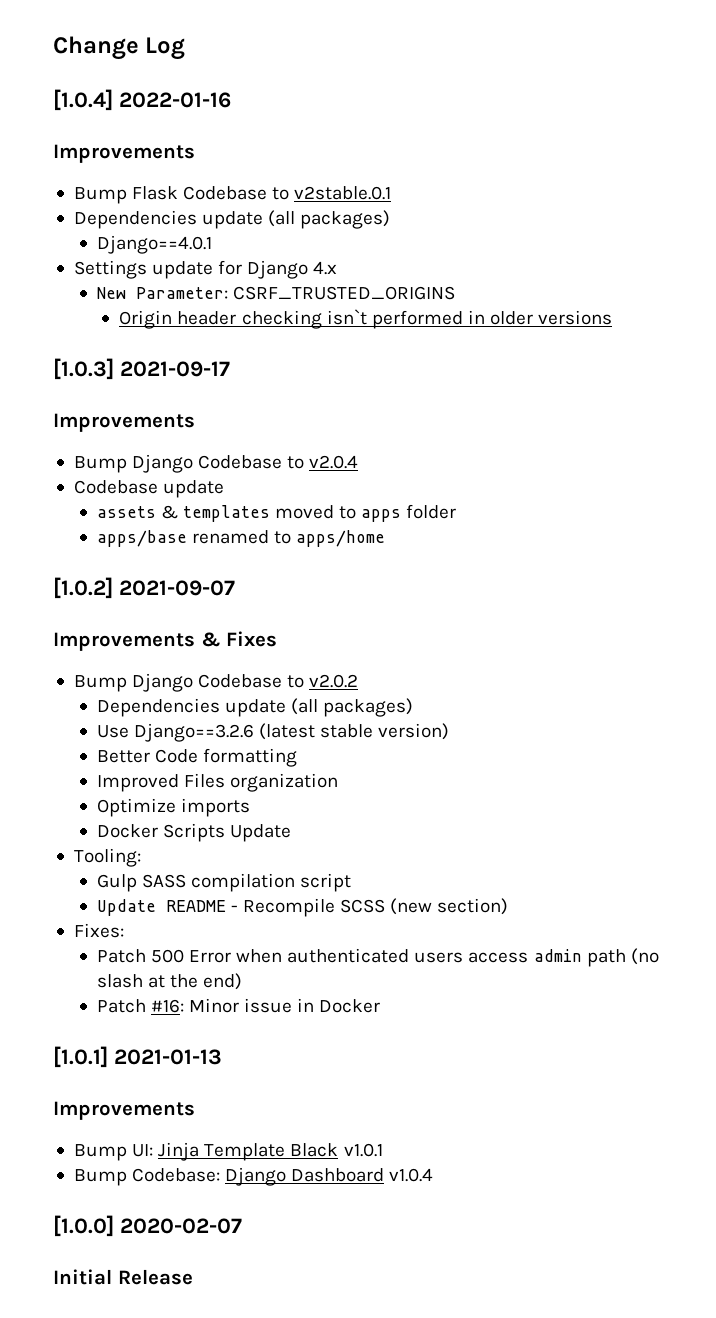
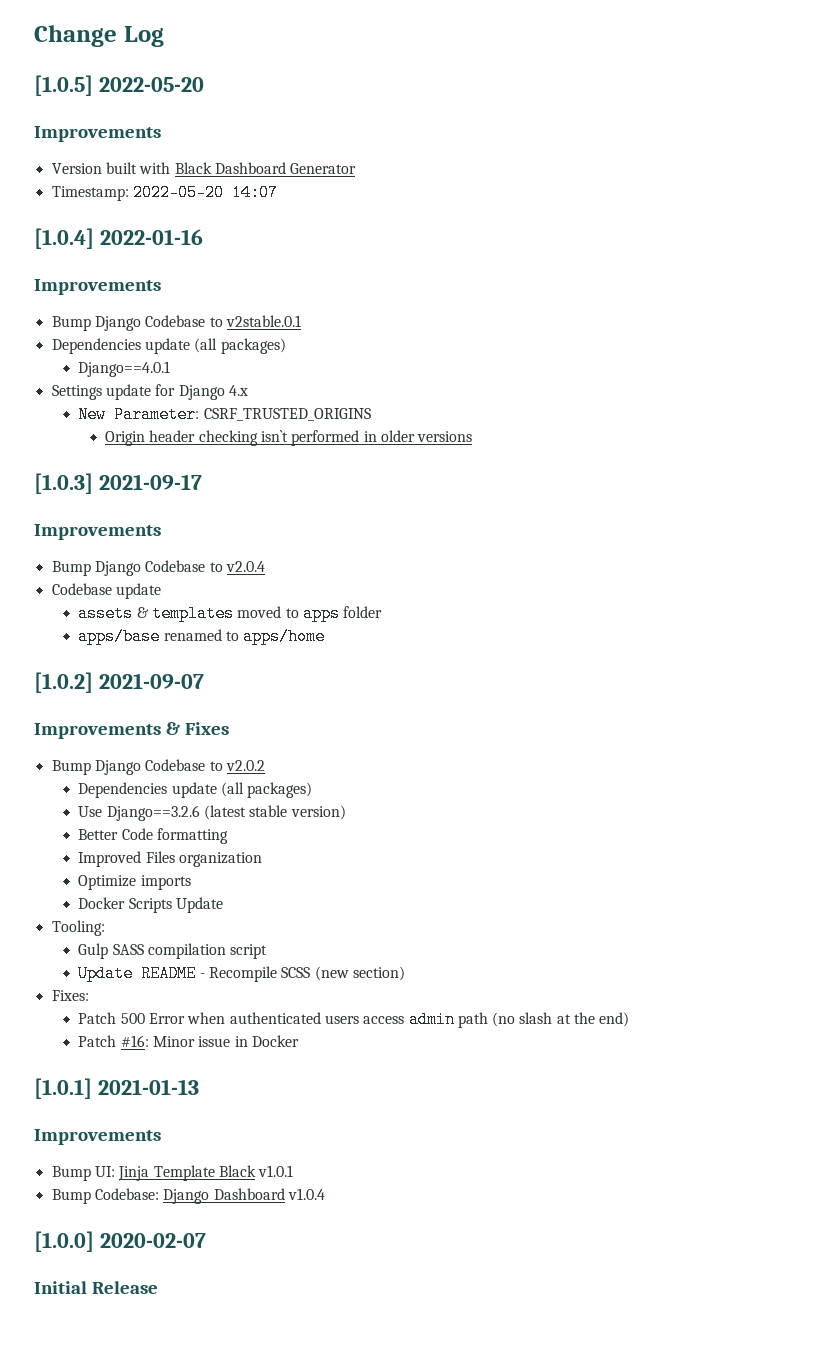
+ [1.0.5] 2022-05-20
+ Improvements
+ Version built with Black Dashboard Generator
+ Timestamp: 2022-05-20 14:07
- Bump Flask Codebase to v2stable.0.1
+ Bump Django Codebase to v2stable.0.1

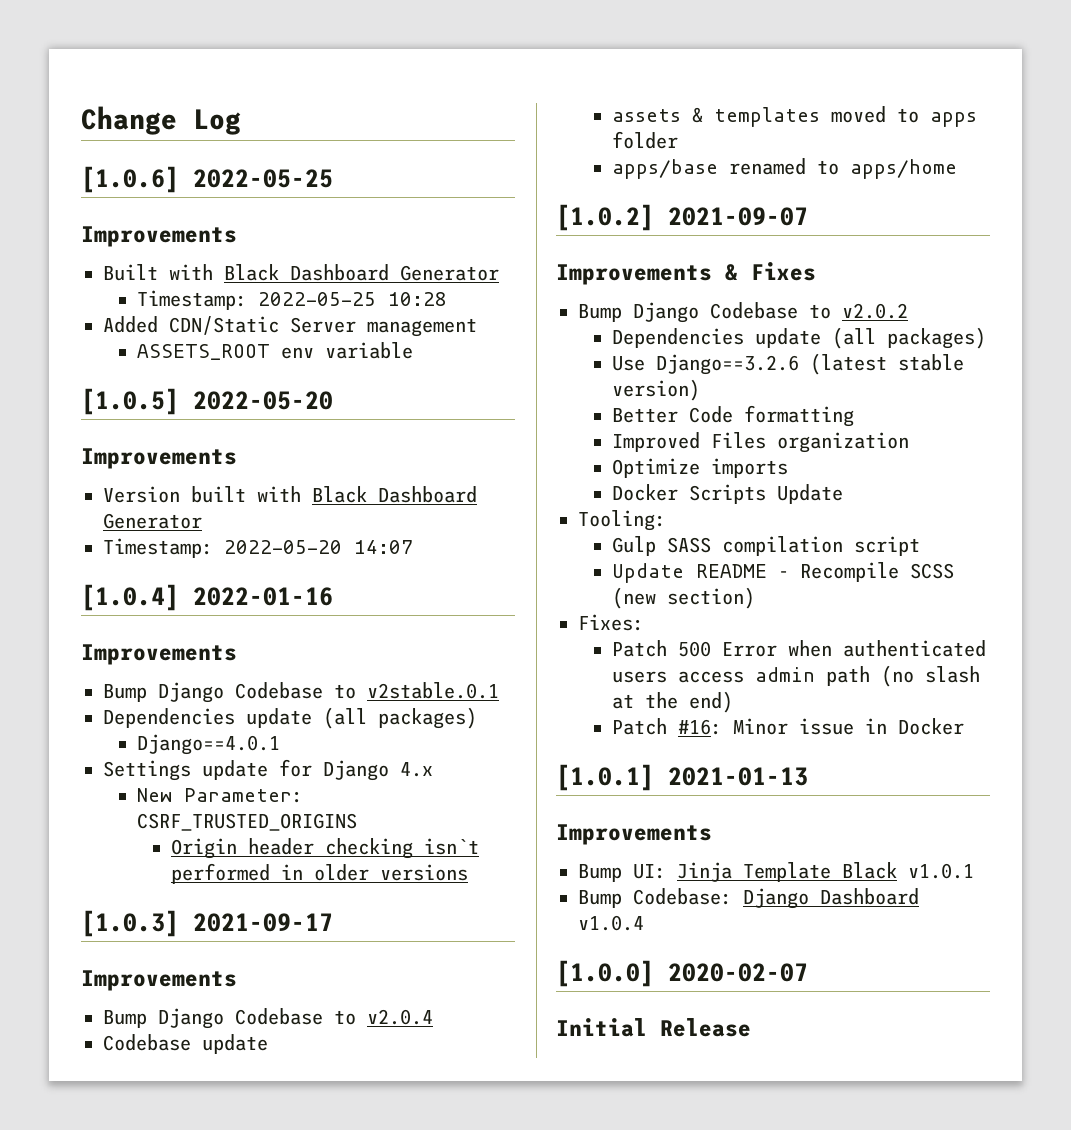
+ [1.0.6] 2022-05-25
+ Improvements
+ Built with Black Dashboard Generator
+ Timestamp: 2022-05-25 10:28
+ Added CDN/Static Server management
+ ASSETS_ROOT env variable

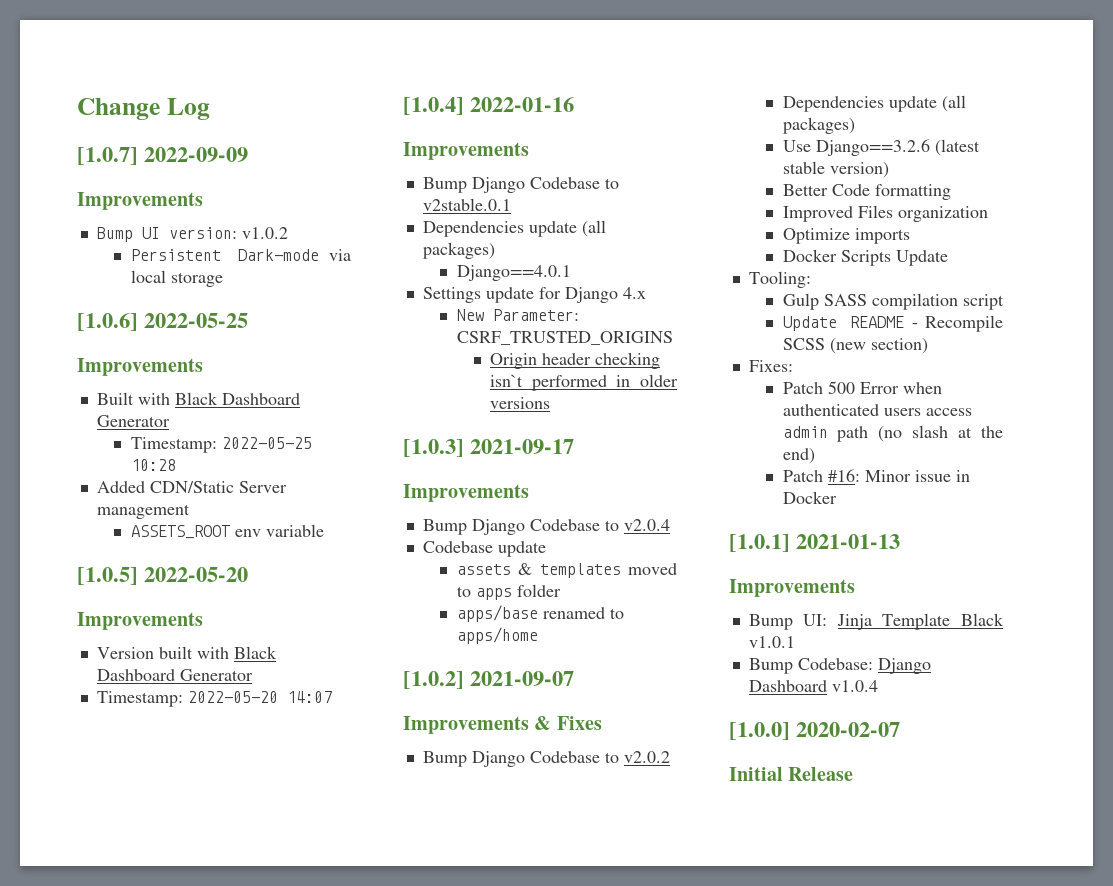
+ [1.0.7] 2022-09-09
+ Improvements
+ Bump UI version: v1.0.2
+ Persistent Dark-mode via local storage

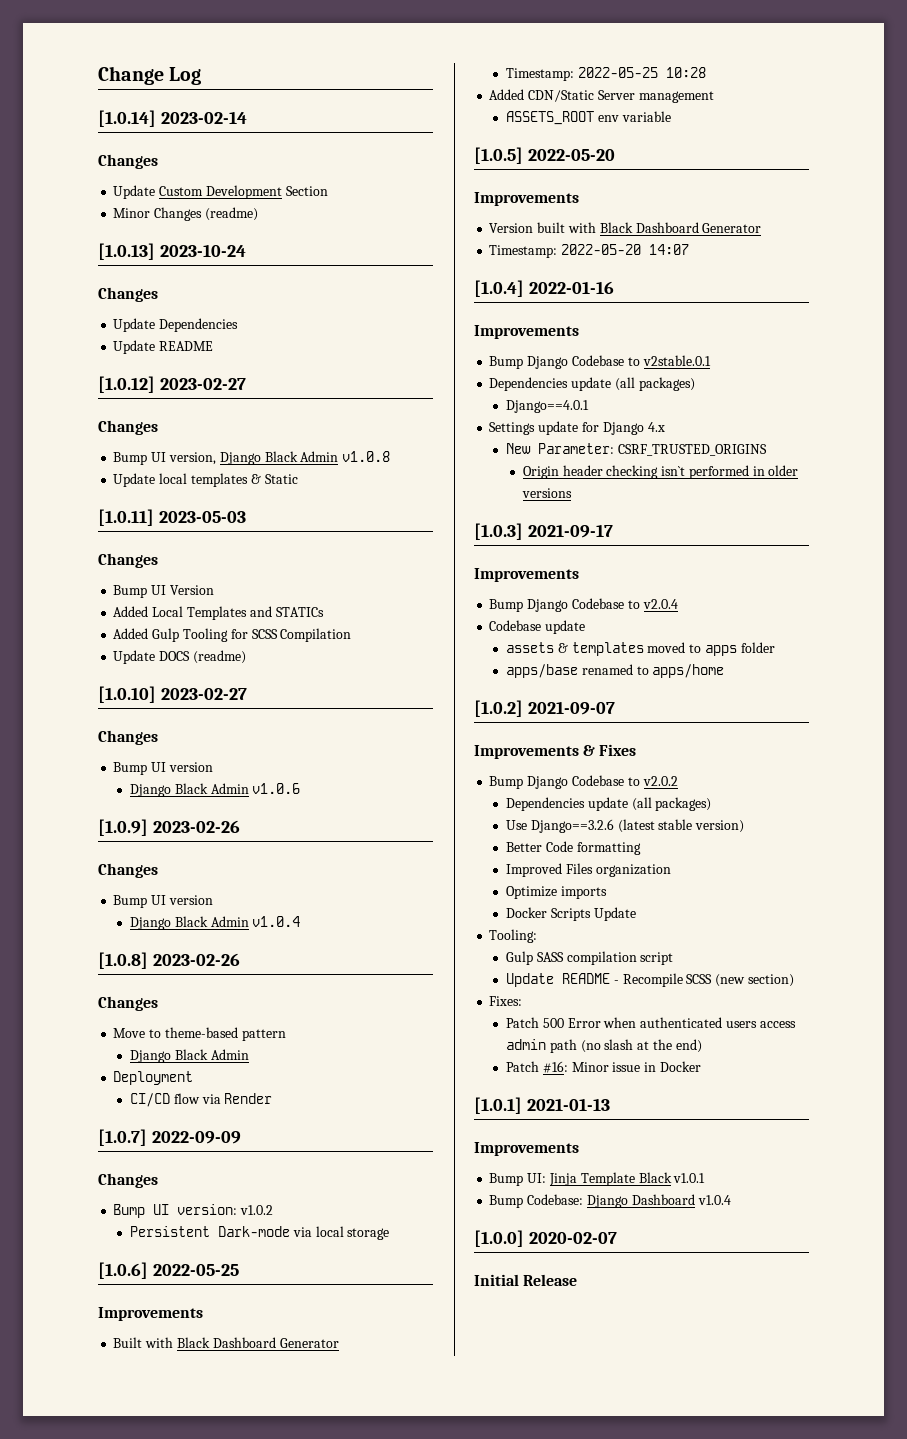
+ [1.0.14] 2023-02-14
+ Changes
+ Update Custom Development Section
+ Minor Changes (readme)
+ [1.0.13] 2023-10-24
+ Changes
+ Update Dependencies
+ Update README
+ [1.0.12] 2023-02-27
+ Changes
+ Bump UI version, Django Black Admin v1.0.8
+ Update local templates & Static
+ [1.0.11] 2023-05-03
+ Changes
+ Bump UI Version
+ Added Local Templates and STATICs
+ Added Gulp Tooling for SCSS Compilation
+ Update DOCS (readme)
+ [1.0.10] 2023-02-27
+ Changes
+ Bump UI version
+ Django Black Admin v1.0.6
+ [1.0.9] 2023-02-26
+ Changes
+ Bump UI version
+ Django Black Admin v1.0.4
+ [1.0.8] 2023-02-26
+ Changes
+ Move to theme-based pattern
+ Django Black Admin
+ Deployment
+ CI/CD flow via Render
  [1.0.7] 2022-09-09
- Improvements
+ Changes

